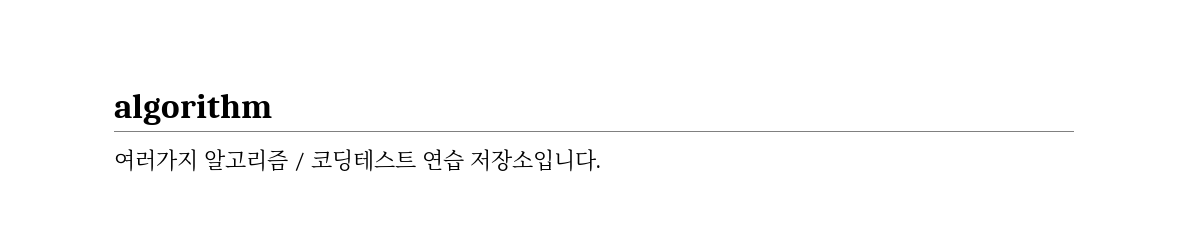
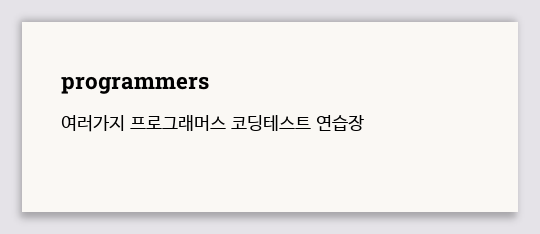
- algorithm
+ programmers
- 여러가지 알고리즘 / 코딩테스트 연습 저장소입니다.
+ 여러가지 프로그래머스 코딩테스트 연습장

